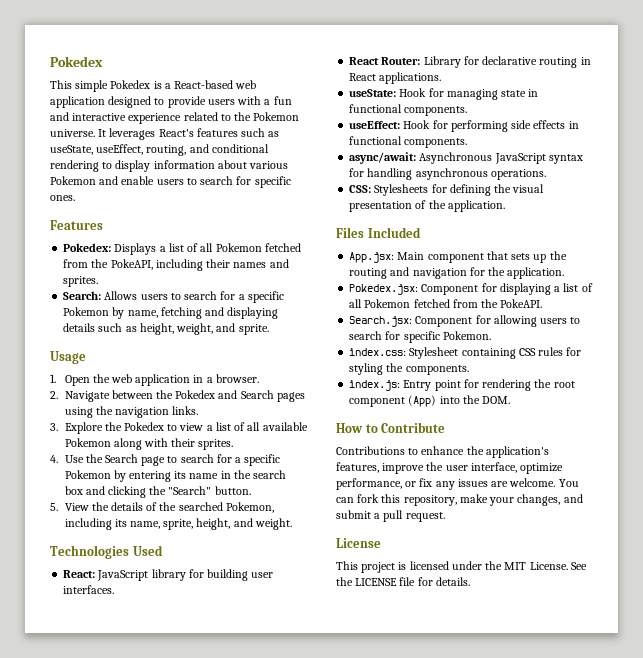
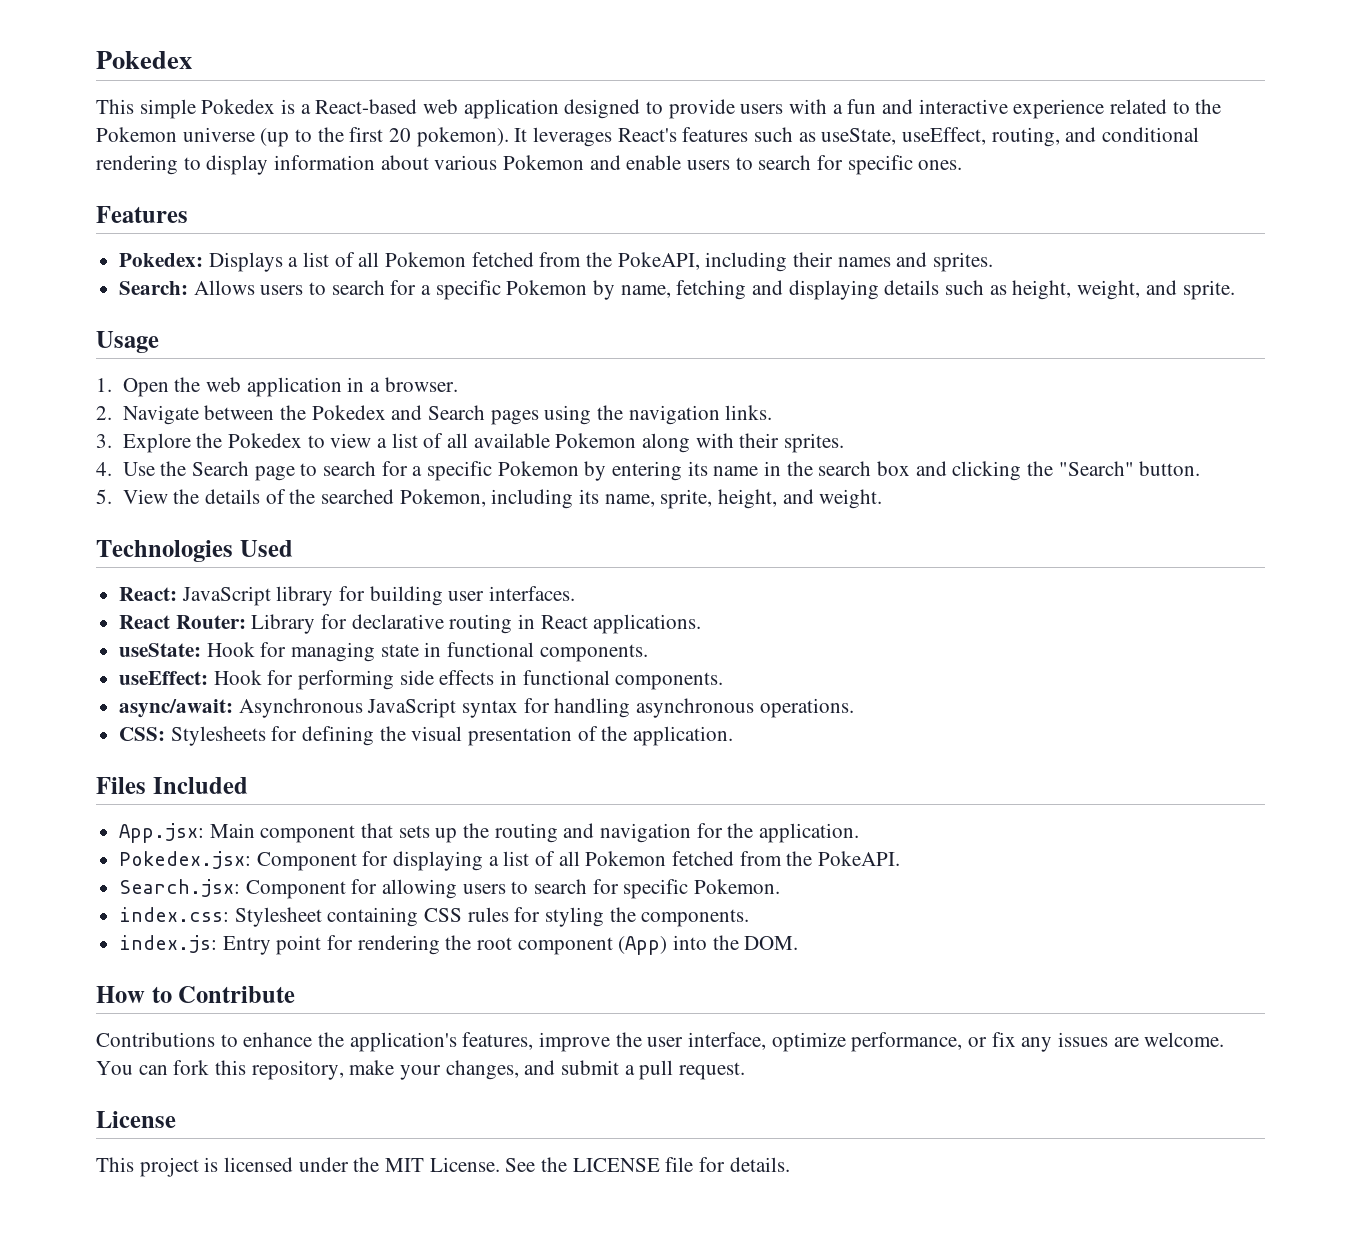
- This simple Pokedex is a React-based web application designed to provide users with a fun and interactive experience related to the Pokemon universe.
+ This simple Pokedex is a React-based web application designed to provide users with a fun and interactive experience related to the Pokemon universe (up to the first 20 pokemon).

